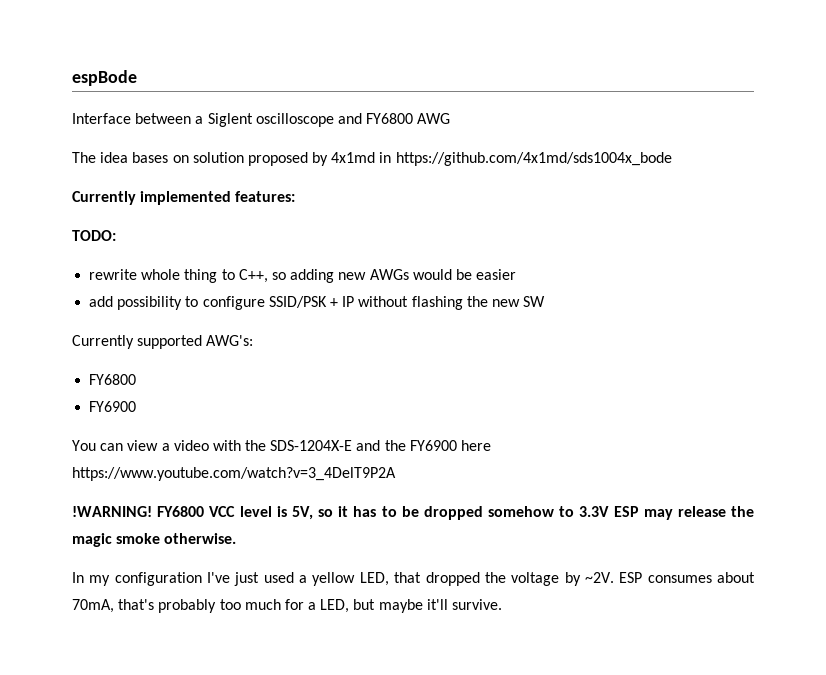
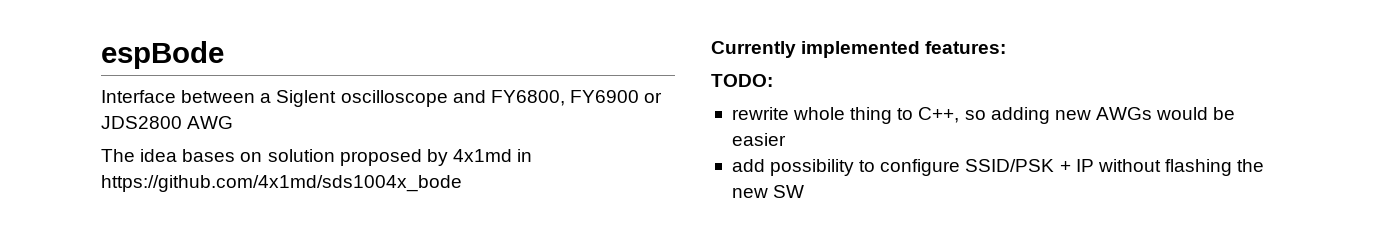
- Interface between a Siglent oscilloscope and FY6800 AWG
+ Interface between a Siglent oscilloscope and FY6800, FY6900 or JDS2800 AWG
- Currently supported AWG's:
- FY6800
- FY6900
- You can view a video with the SDS-1204X-E and the FY6900 here https://www.youtube.com/watch?v=3_4DelT9P2A
- !WARNING! FY6800 VCC level is 5V, so it has to be dropped somehow to 3.3V ESP may release the magic smoke otherwise.
- In my configuration I've just used a yellow LED, that dropped the voltage by ~2V. ESP consumes about 70mA, that's probably too much for a LED, but maybe it'll survive.

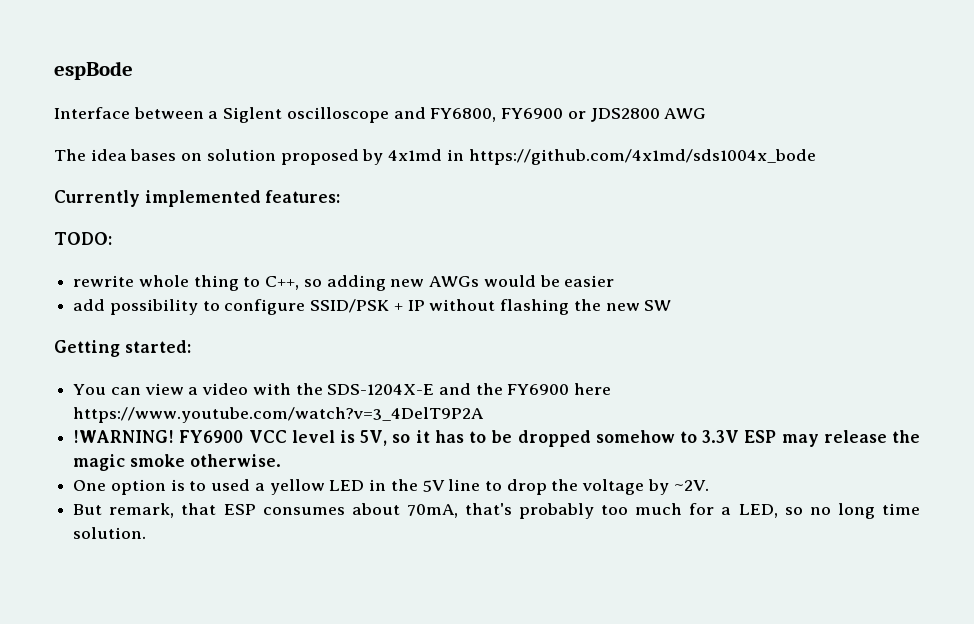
+ Getting started:
+ You can view a video with the SDS-1204X-E and the FY6900 here https://www.youtube.com/watch?v=3_4DelT9P2A
+ !WARNING! FY6900 VCC level is 5V, so it has to be dropped somehow to 3.3V ESP may release the magic smoke otherwise.
+ One option is to used a yellow LED in the 5V line to drop the voltage by ~2V.
+ But remark, that ESP consumes about 70mA, that's probably too much for a LED, so no long time solution.

